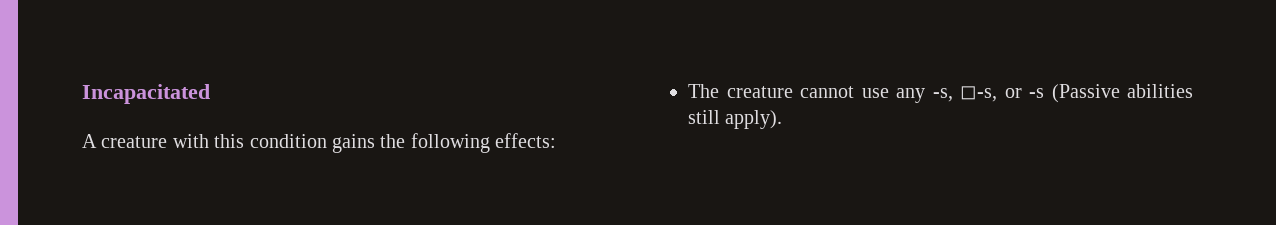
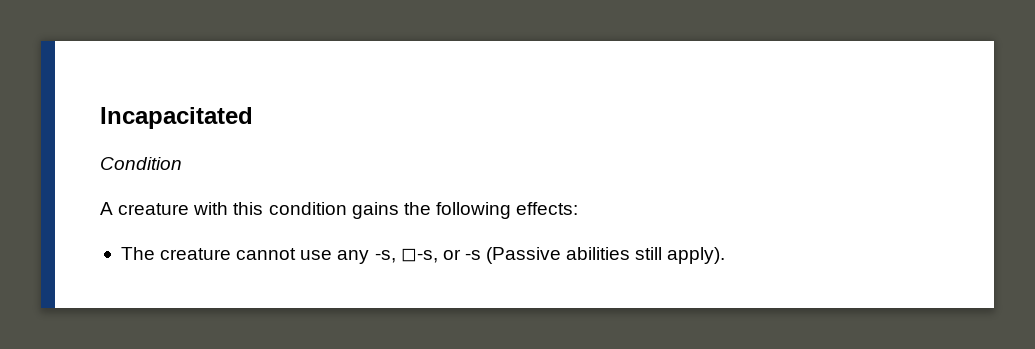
+ Condition

